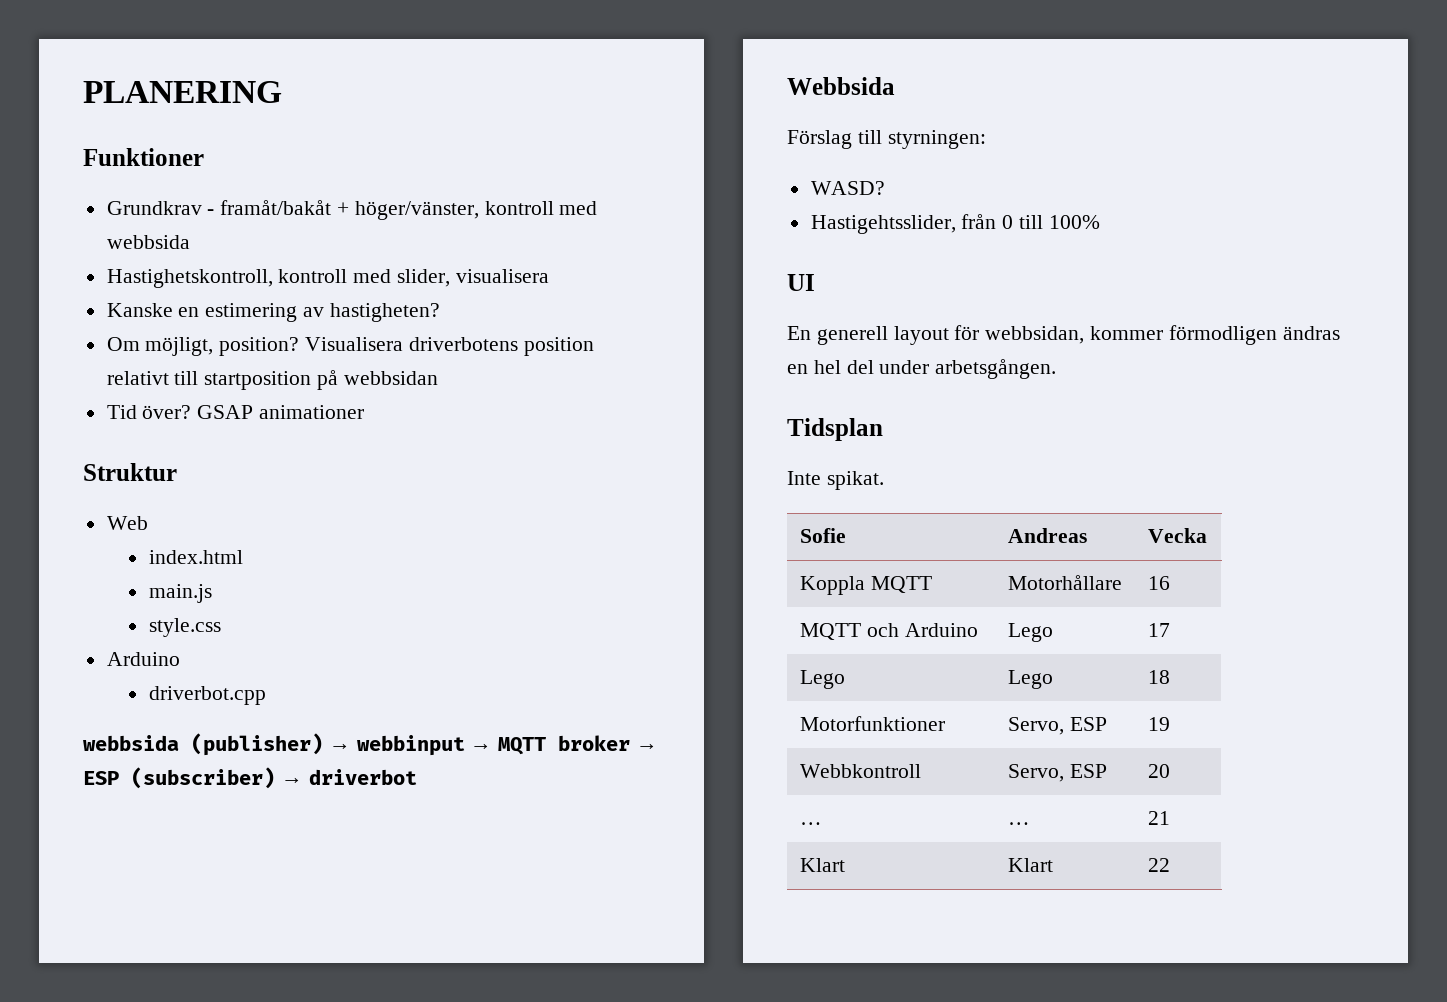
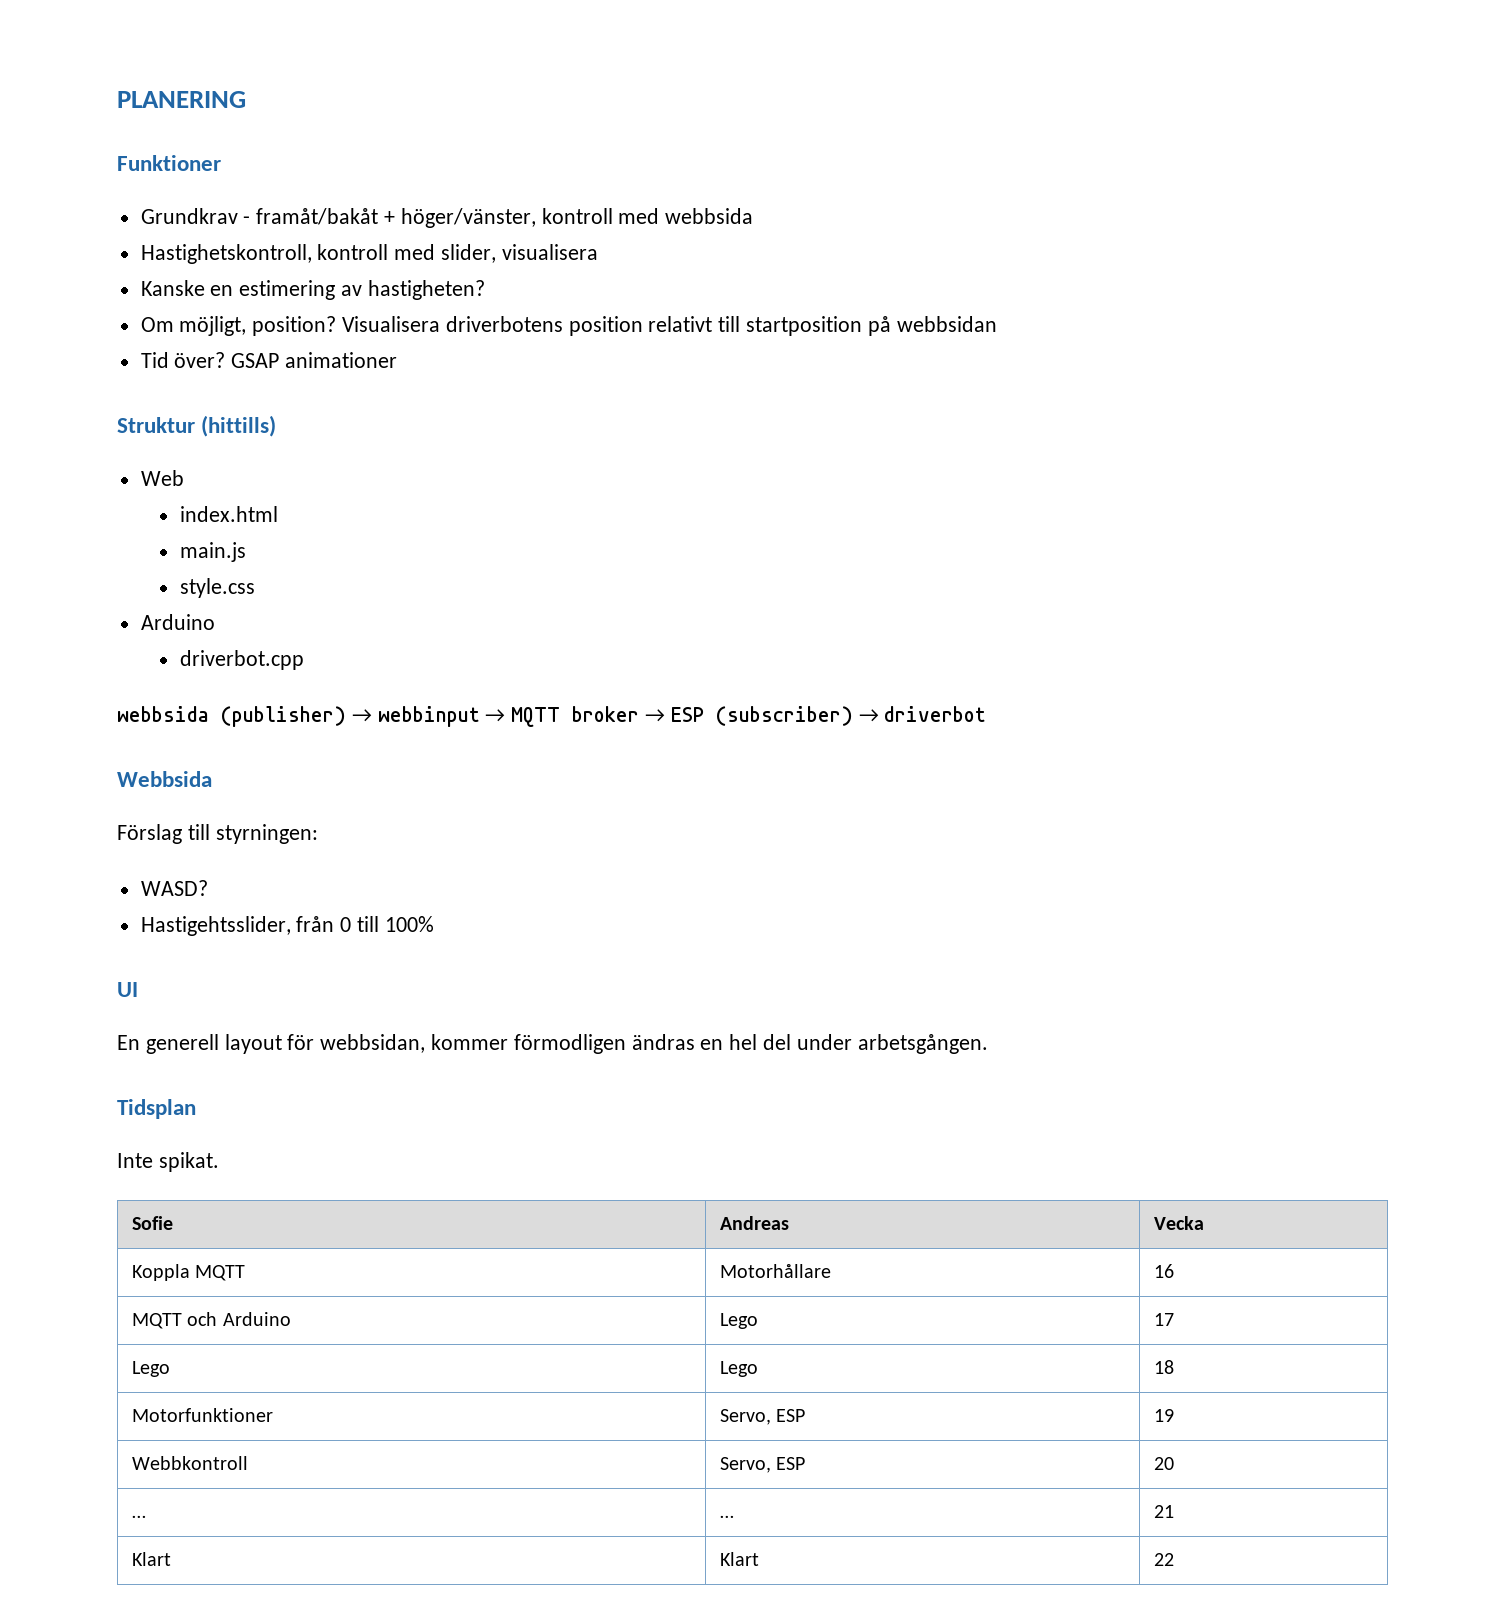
- Struktur
+ Struktur (hittills)

